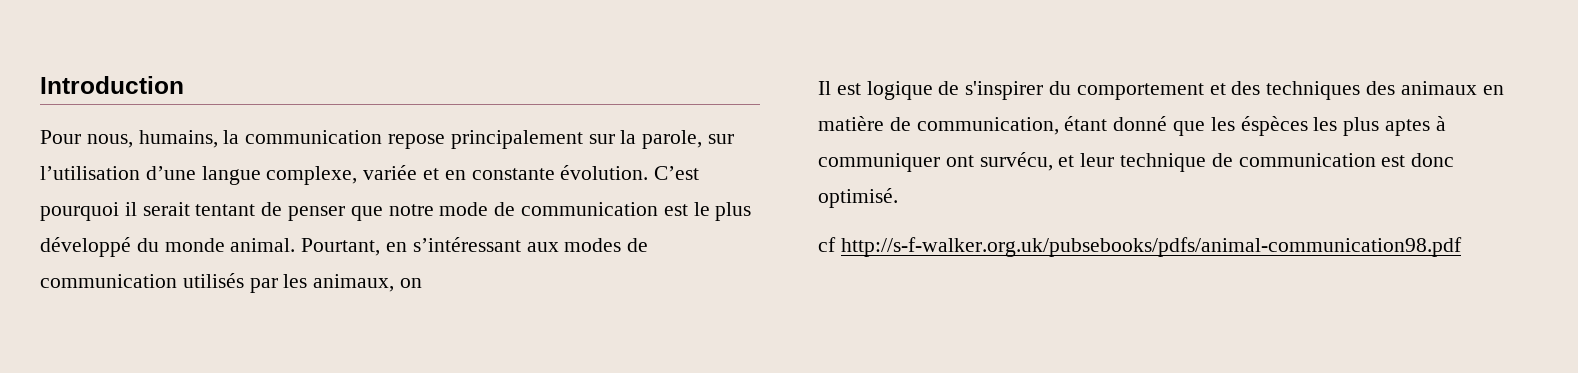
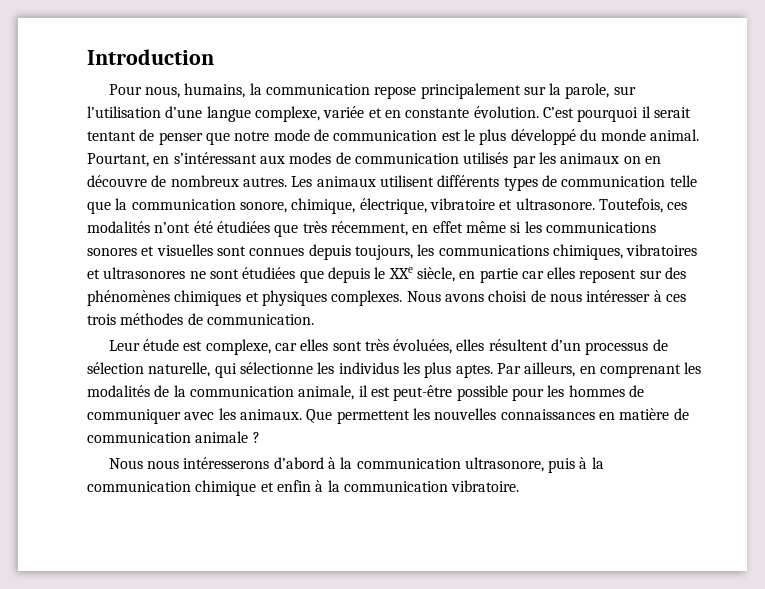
- Pourtant, en s’intéressant aux modes de communication utilisés par les animaux, on
- Il est logique de s'inspirer du comportement et des techniques des animaux en matière de communication, étant donné que les éspèces les plus aptes à communiquer ont survécu, et leur technique de communication est donc optimisé.
- cf http://s-f-walker.org.uk/pubsebooks/pdfs/animal-communication98.pdf
+ Pourtant, en s’intéressant aux modes de communication utilisés par les animaux on en découvre de nombreux autres. Les animaux utilisent différents types de communication telle que la communication sonore, chimique, électrique, vibratoire et ultrasonore. Toutefois, ces modalités n’ont été étudiées que très récemment, en effet même si les communications sonores et visuelles sont connues depuis toujours, les communications chimiques, vibratoires et ultrasonores ne sont étudiées que depuis le XXe siècle, en partie car elles reposent sur des phénomènes chimiques et physiques complexes. Nous avons choisi de nous intéresser à ces trois méthodes de communication.
+ Leur étude est complexe, car elles sont très évoluées, elles résultent d’un processus de sélection naturelle, qui sélectionne les individus les plus aptes. Par ailleurs, en comprenant les modalités de la communication animale, il est peut-être possible pour les hommes de communiquer avec les animaux. Que permettent les nouvelles connaissances en matière de communication animale ?
+ Nous nous intéresserons d’abord à la communication ultrasonore, puis à la communication chimique et enfin à la communication vibratoire.

